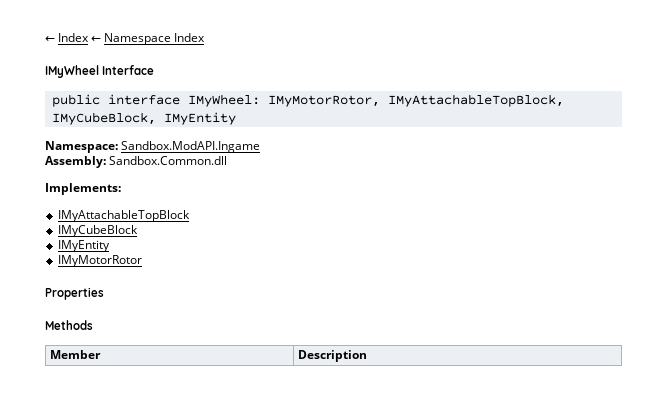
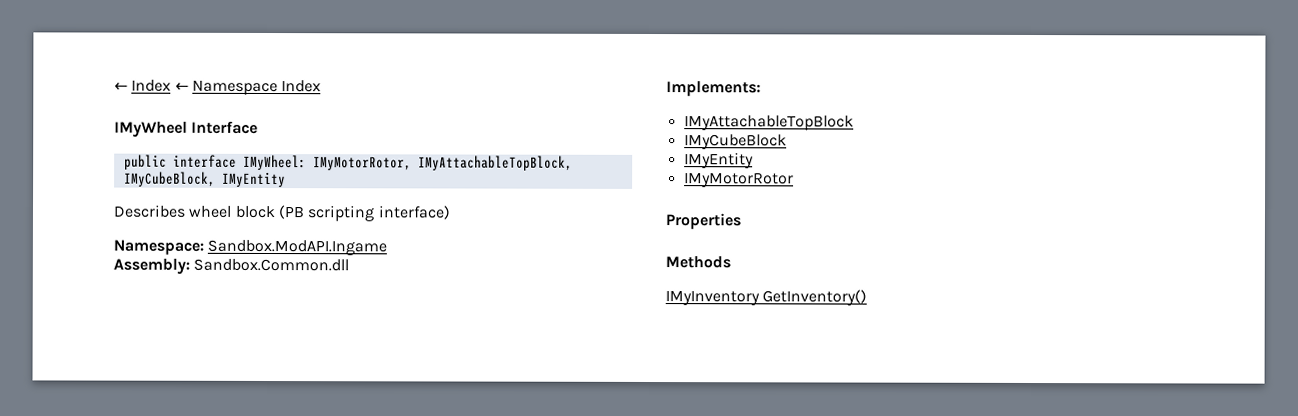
+ Describes wheel block (PB scripting interface)
- Member | Description
+ IMyInventory GetInventory()

